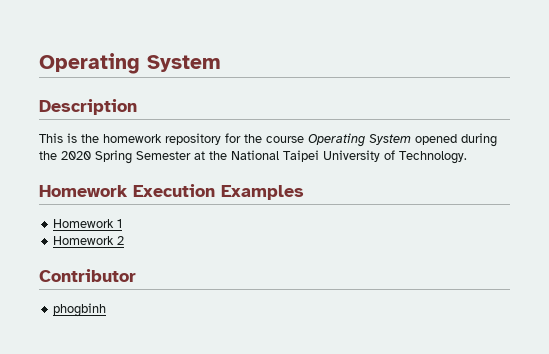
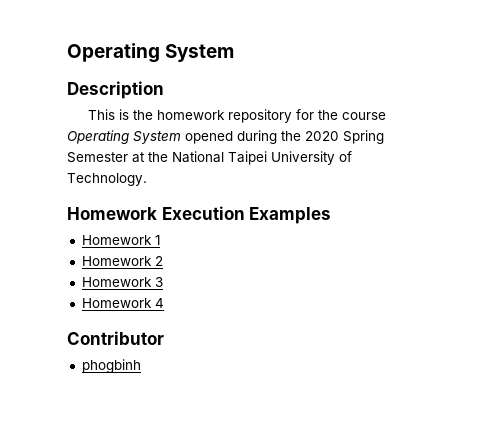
+ Homework 3
+ Homework 4

